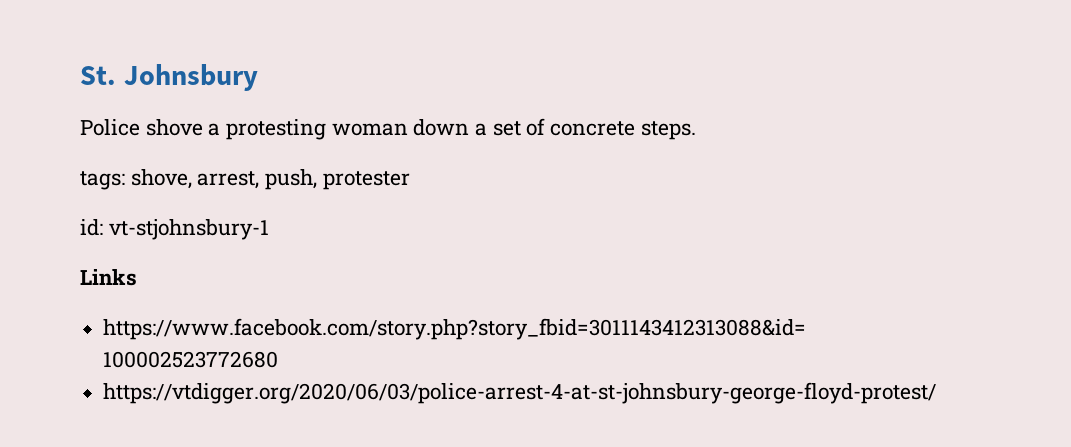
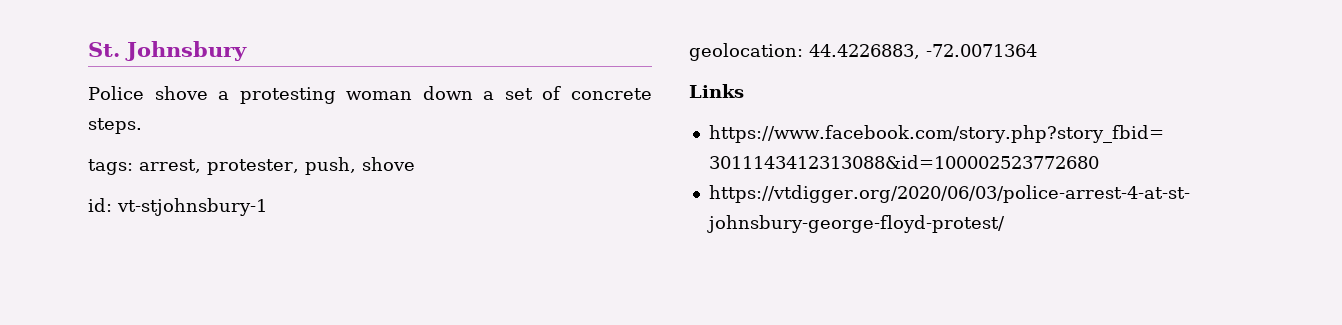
- tags: shove, arrest, push, protester
+ tags: arrest, protester, push, shove
+ geolocation: 44.4226883, -72.0071364

